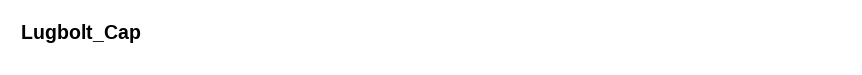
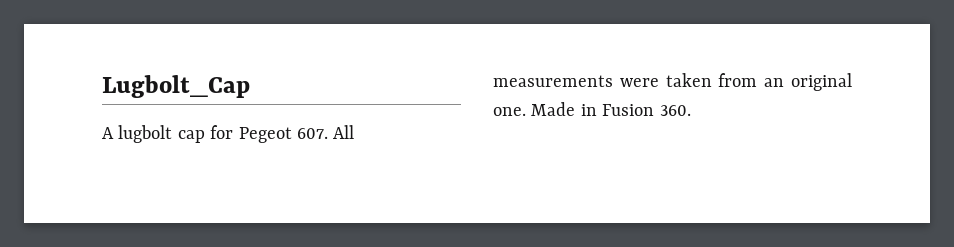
+ A lugbolt cap for Pegeot 607. All measurements were taken from an original one. Made in Fusion 360.

